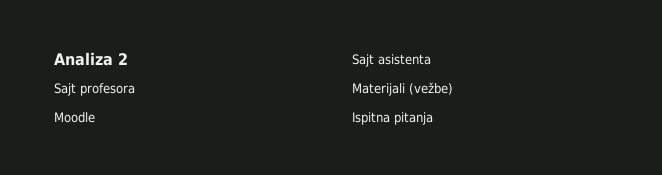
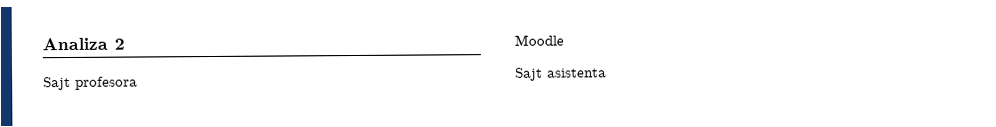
- Materijali (vežbe)
- Ispitna pitanja

